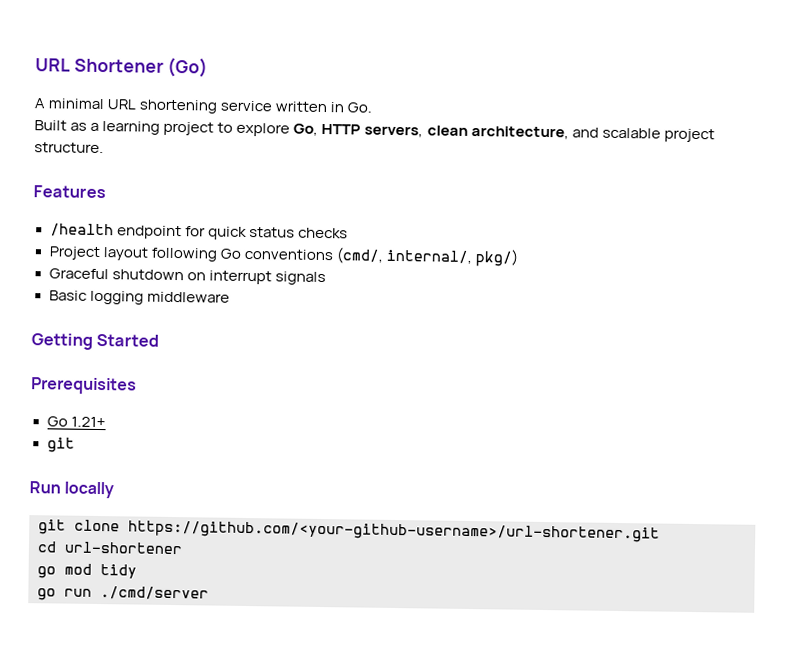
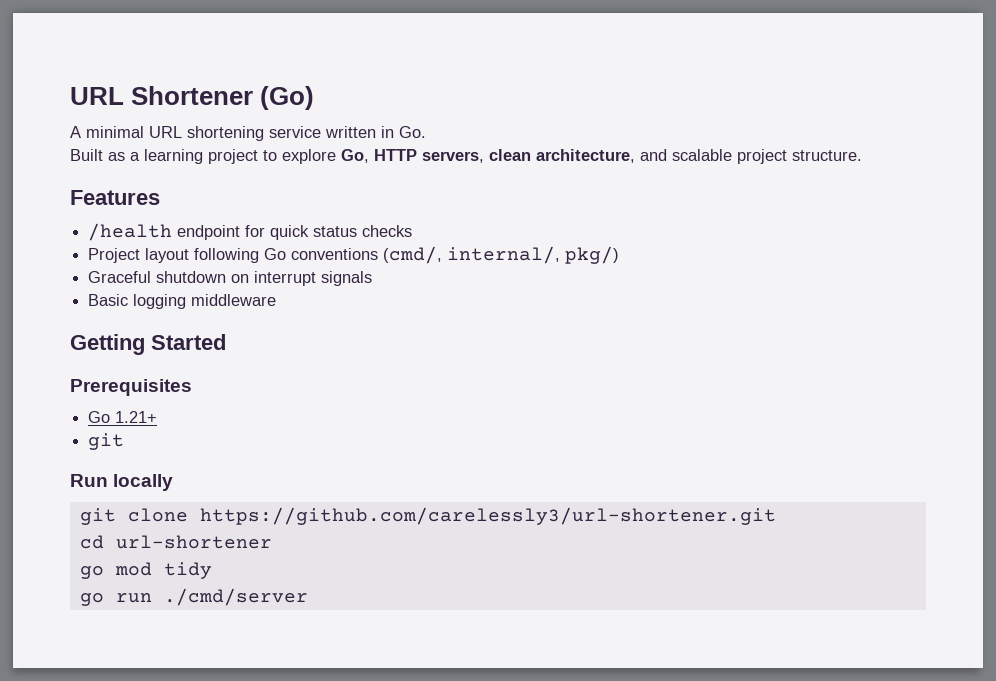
- git clone https://github.com/<your-github-username>/url-shortener.git
+ git clone https://github.com/carelessly3/url-shortener.git

